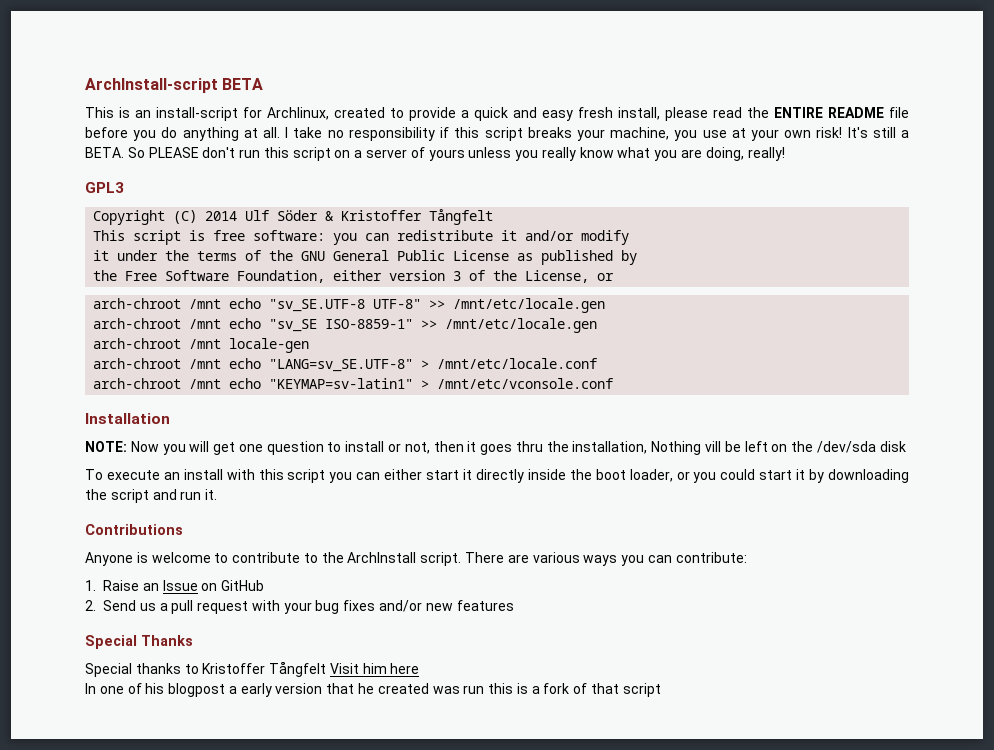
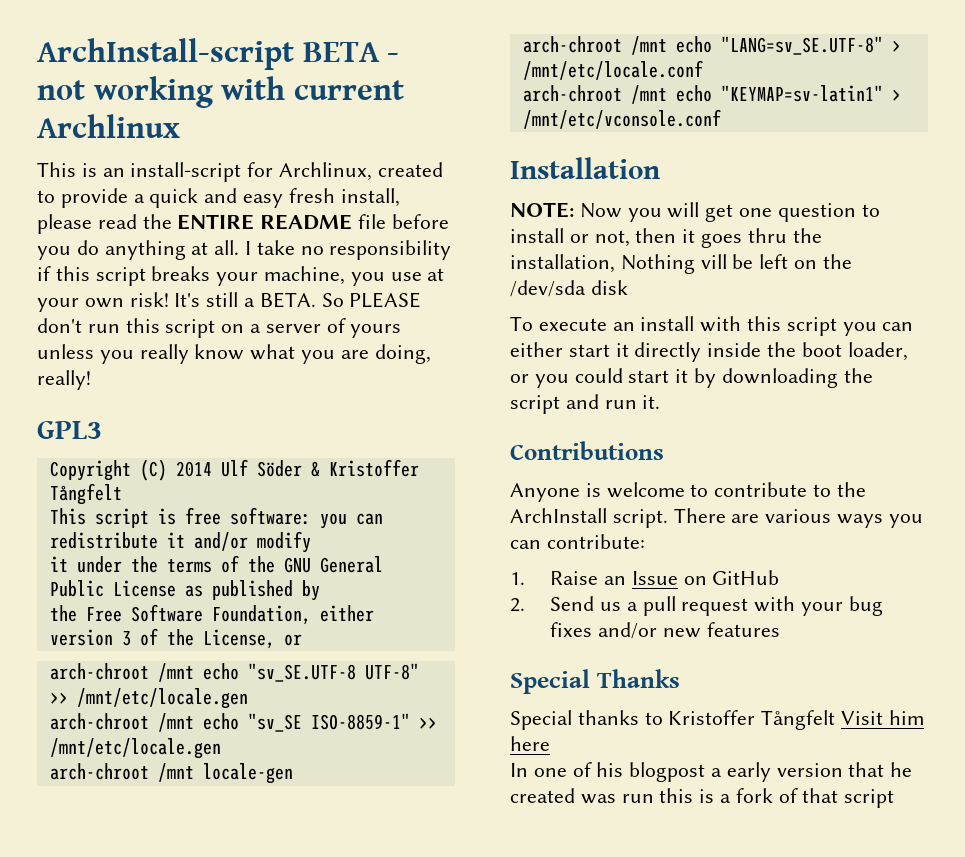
- ArchInstall-script BETA
+ ArchInstall-script BETA - not working with current Archlinux

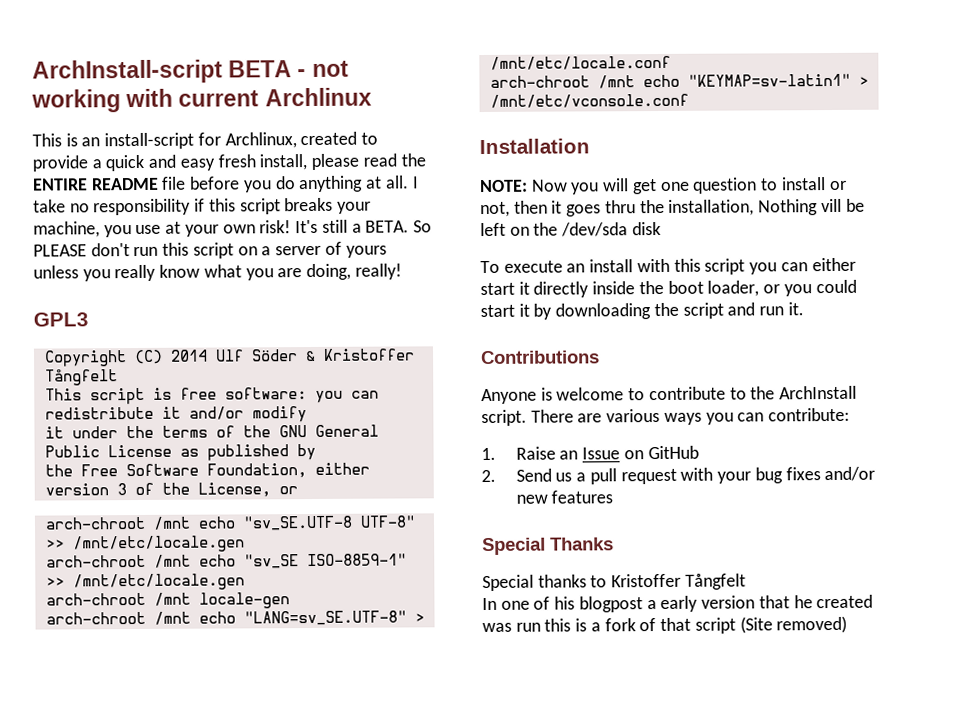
- Special thanks to Kristoffer Tångfelt Visit him here
+ Special thanks to Kristoffer Tångfelt
- In one of his blogpost a early version that he created was run this is a fork of that script
+ In one of his blogpost a early version that he created was run this is a fork of that script (Site removed)

